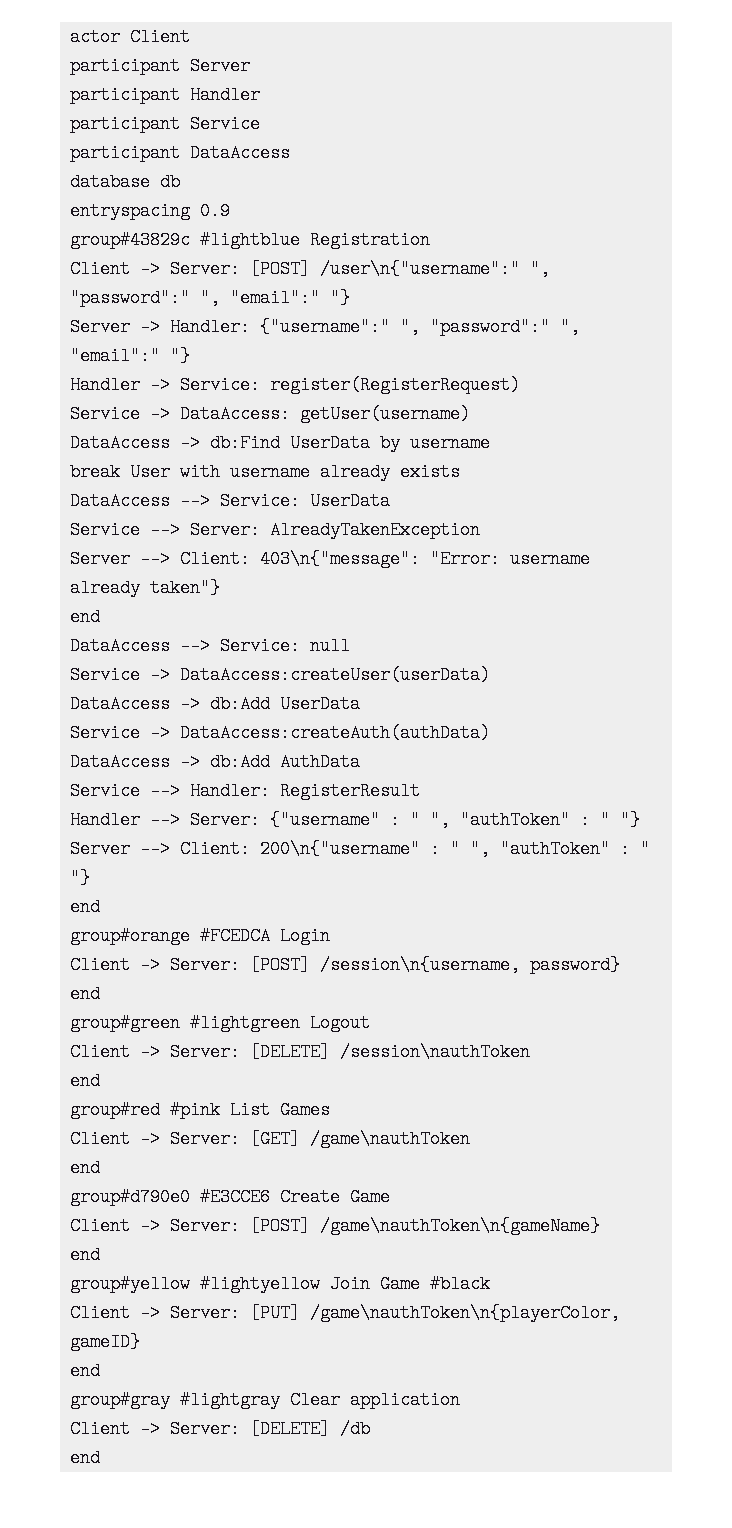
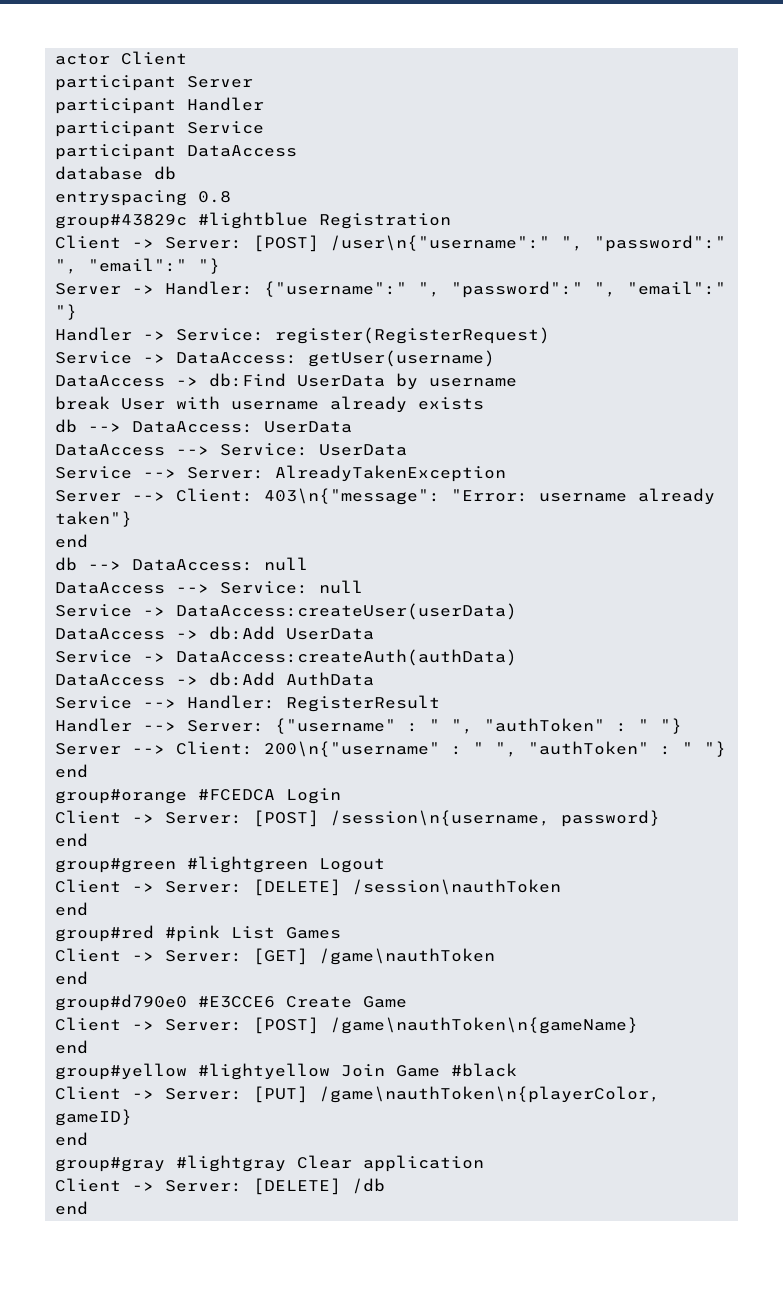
- entryspacing 0.9
+ entryspacing 0.8
+ db --> DataAccess: UserData
+ db --> DataAccess: null

